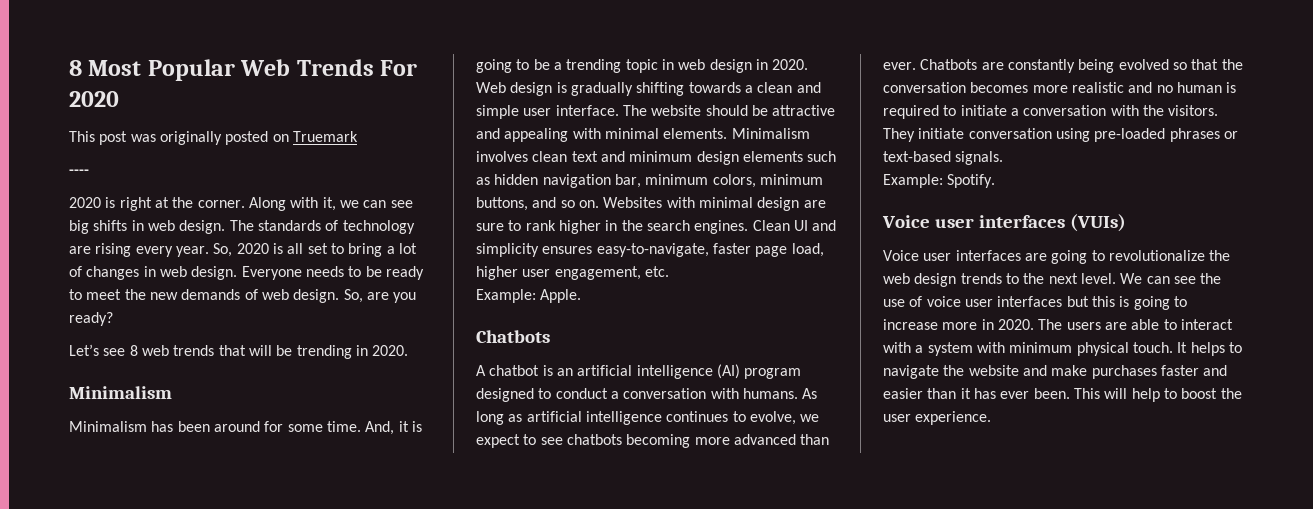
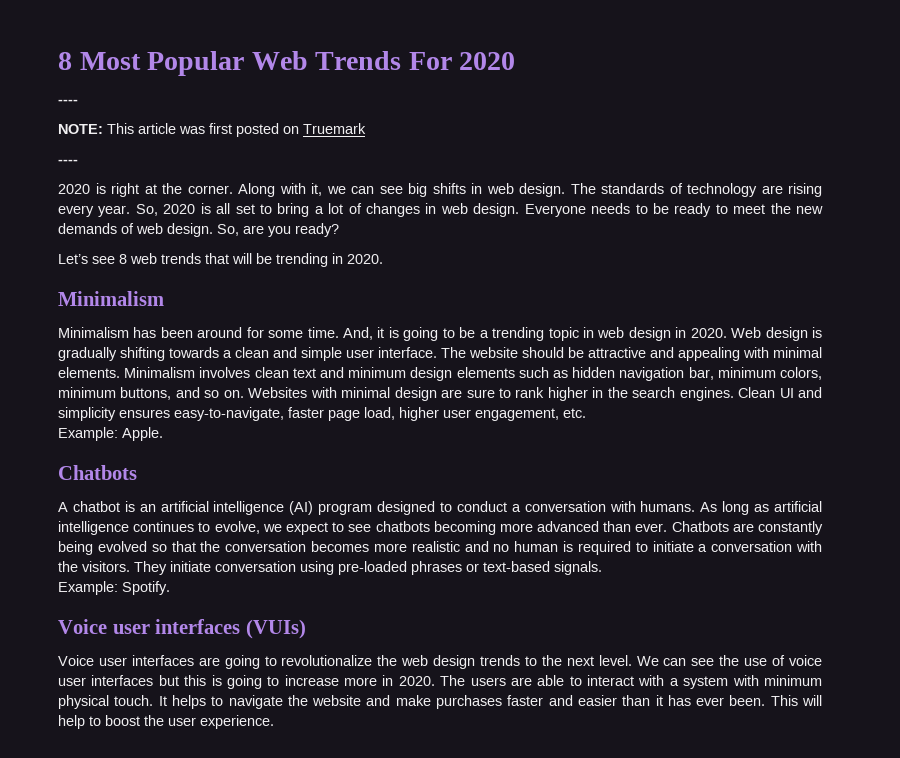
  8 Most Popular Web Trends For 2020
- This post was originally posted on Truemark
+ ----
+ NOTE: This article was first posted on Truemark

